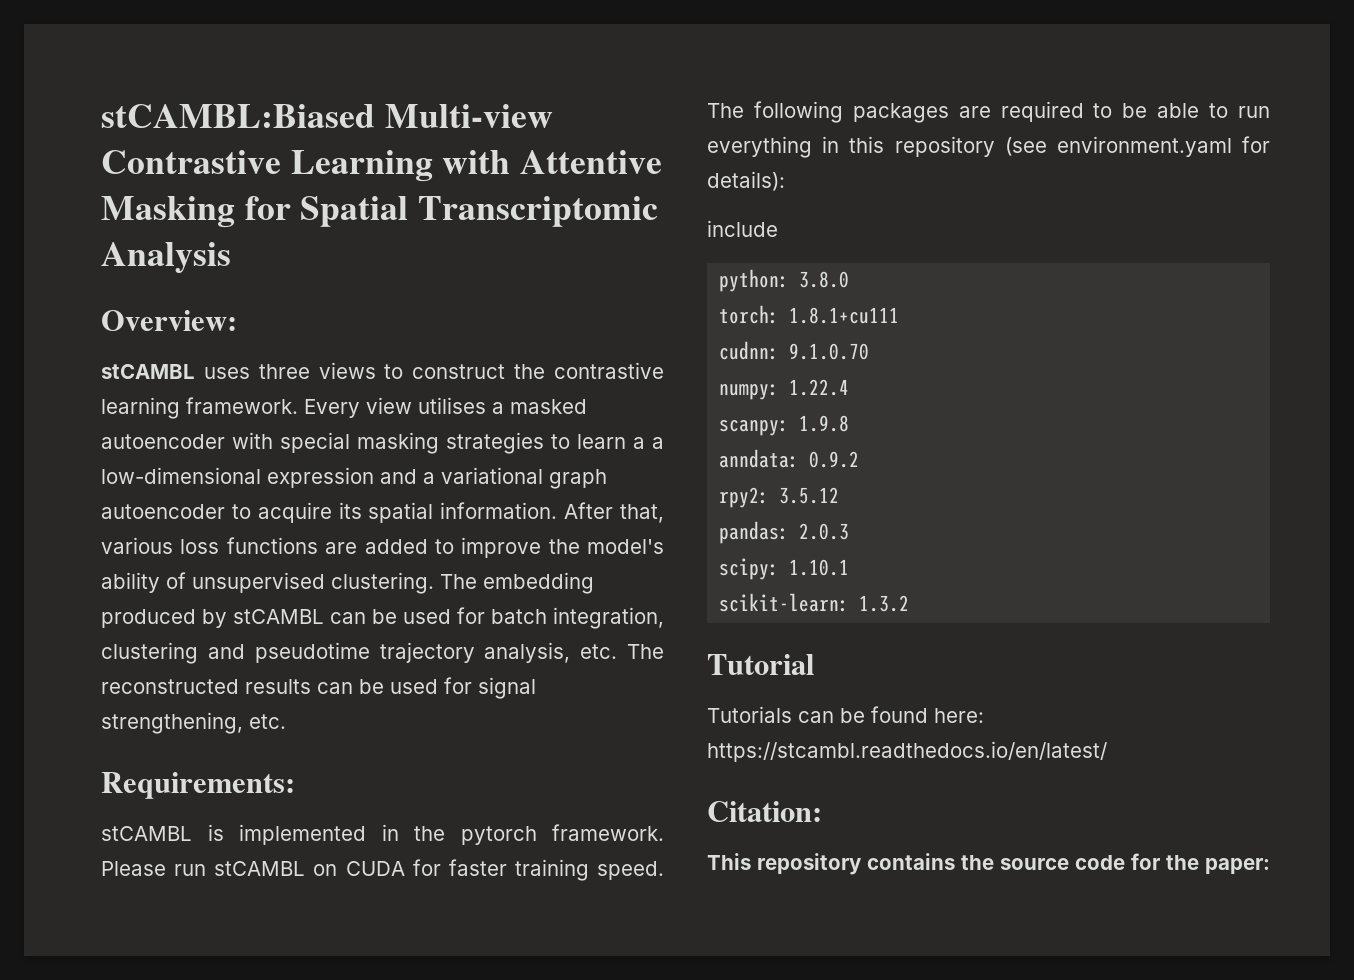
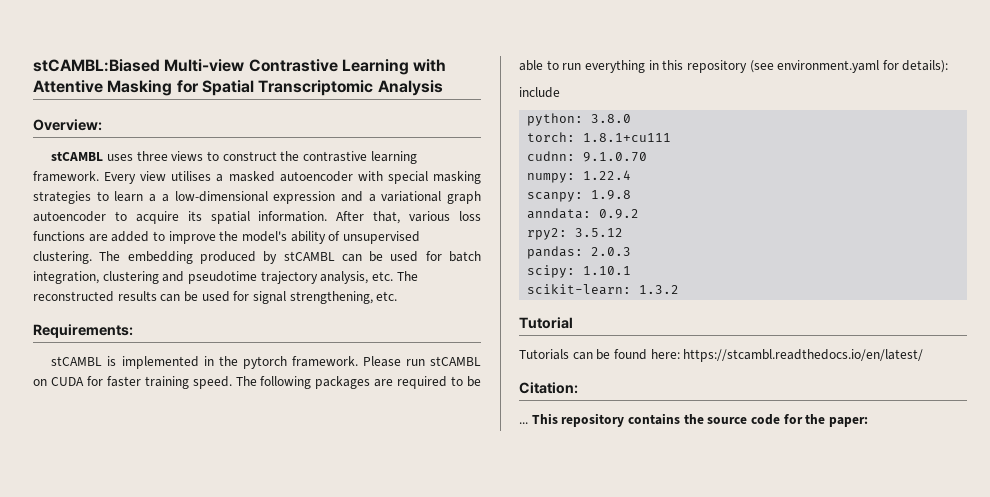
+ ...

